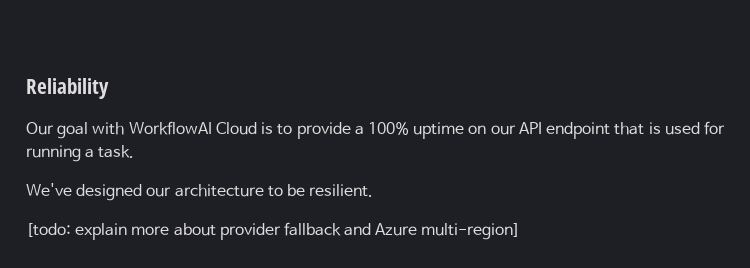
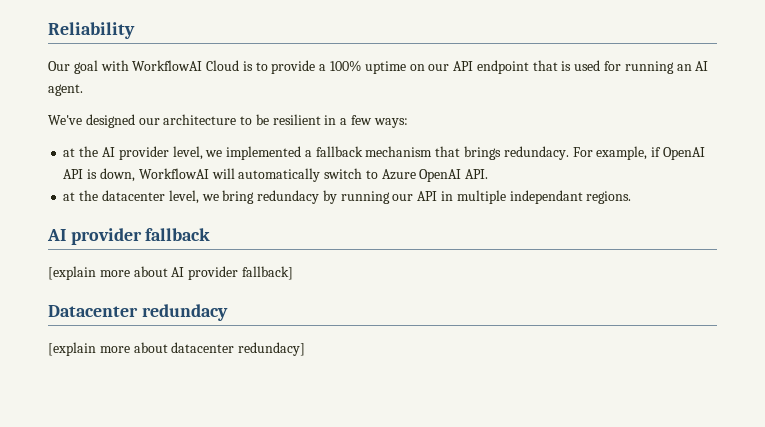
- Our goal with WorkflowAI Cloud is to provide a 100% uptime on our API endpoint that is used for running a task.
+ Our goal with WorkflowAI Cloud is to provide a 100% uptime on our API endpoint that is used for running an AI agent.
- We've designed our architecture to be resilient.
- [todo: explain more about provider fallback and Azure multi-region]
+ We've designed our architecture to be resilient in a few ways:
+ at the AI provider level, we implemented a fallback mechanism that brings redundacy. For example, if OpenAI API is down, WorkflowAI will automatically switch to Azure OpenAI API.
+ at the datacenter level, we bring redundacy by running our API in multiple independant regions.
+ AI provider fallback
+ [explain more about AI provider fallback]
+ Datacenter redundacy
+ [explain more about datacenter redundacy]

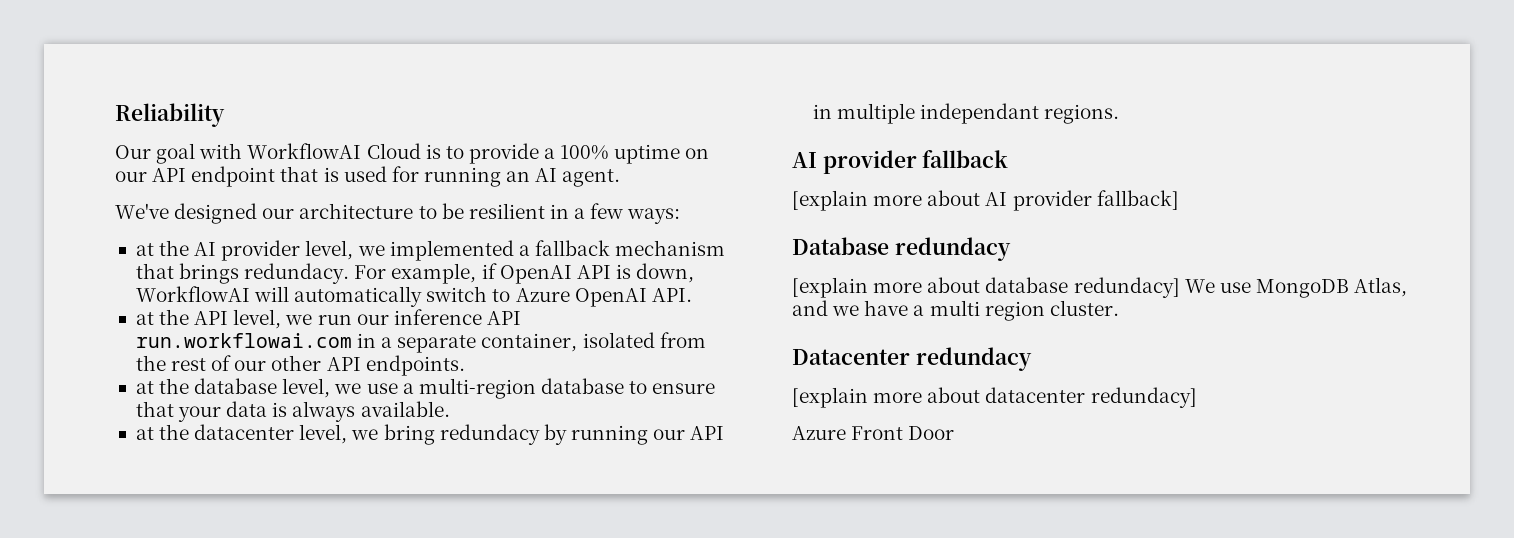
+ at the API level, we run our inference API run.workflowai.com in a separate container, isolated from the rest of our other API endpoints.
+ at the database level, we use a multi-region database to ensure that your data is always available.
+ Database redundacy
+ [explain more about database redundacy] We use MongoDB Atlas, and we have a multi region cluster.
+ Azure Front Door

